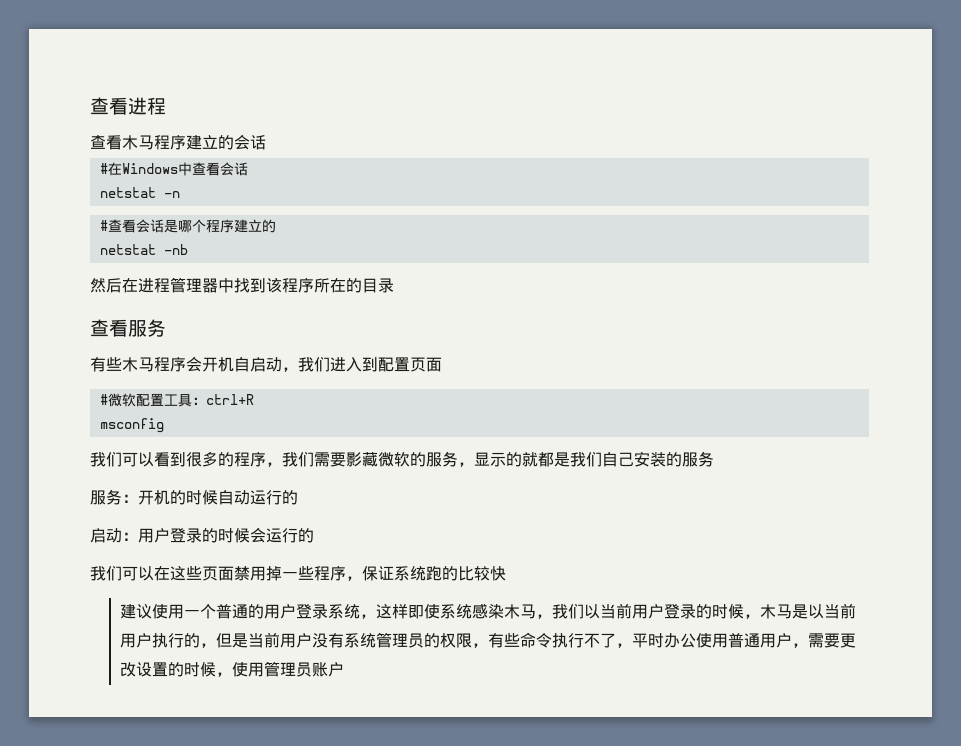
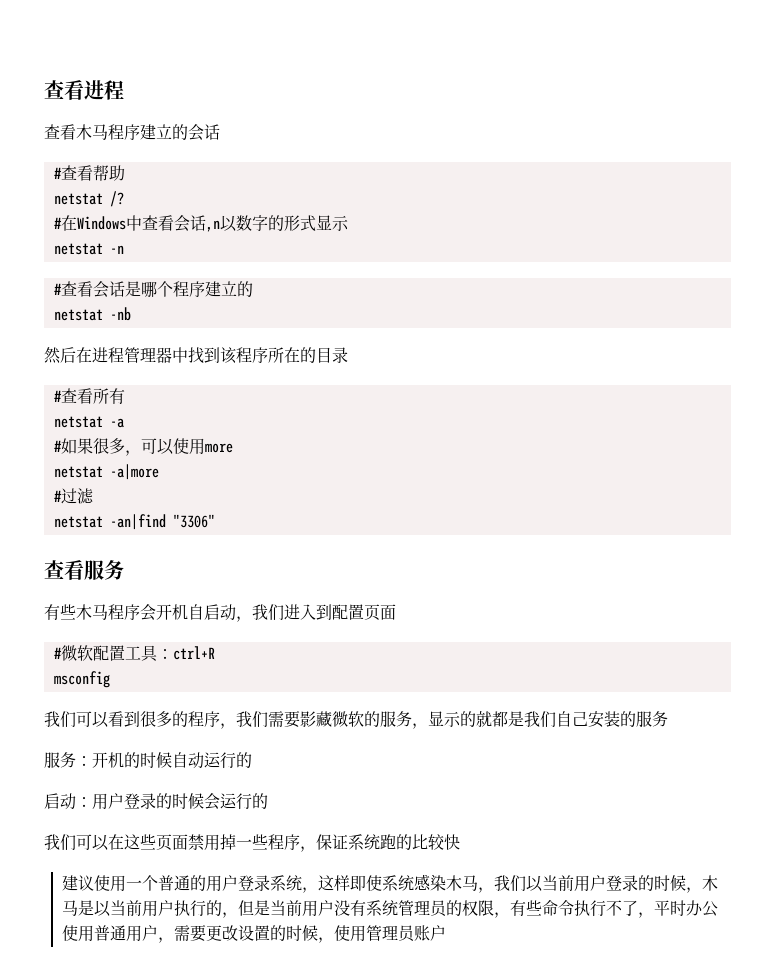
+ #查看帮助
+ netstat /?
- #在Windows中查看会话
+ #在Windows中查看会话,n以数字的形式显示
+ #查看所有
+ netstat -a
+ #如果很多，可以使用more
+ netstat -a|more
+ #过滤
+ netstat -an|find "3306"

